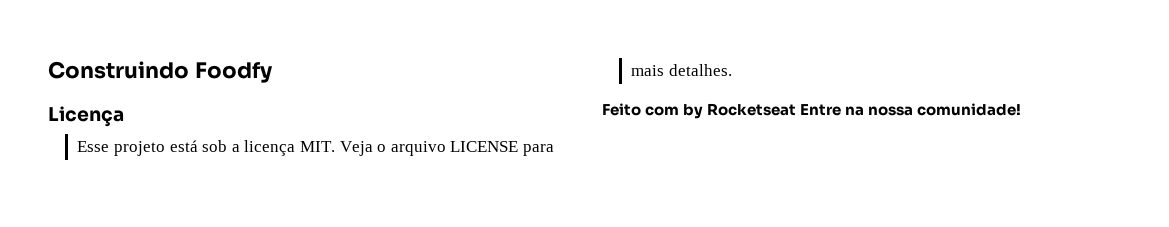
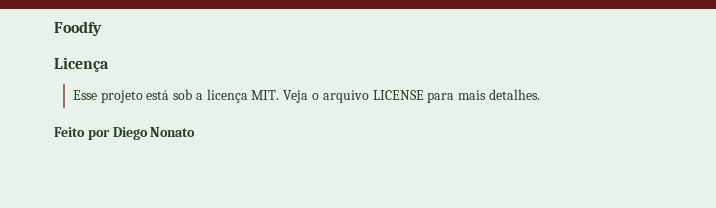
- Construindo Foodfy
+ Foodfy
- Feito com by Rocketseat Entre na nossa comunidade!
+ Feito por Diego Nonato

